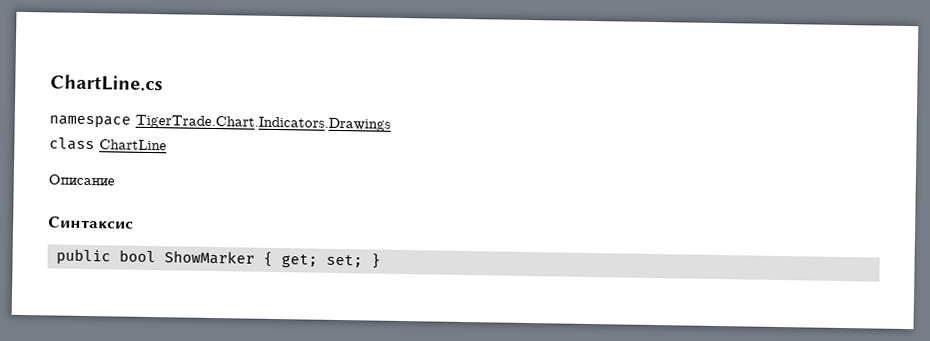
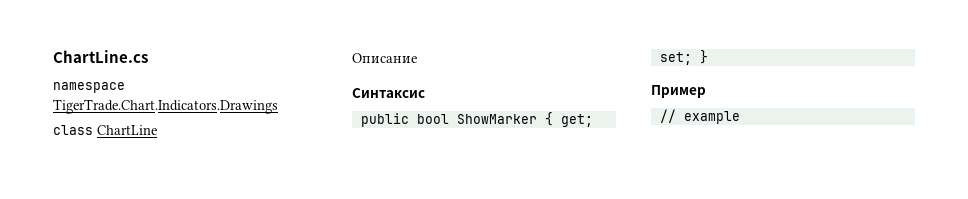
+ Пример
+ // example

